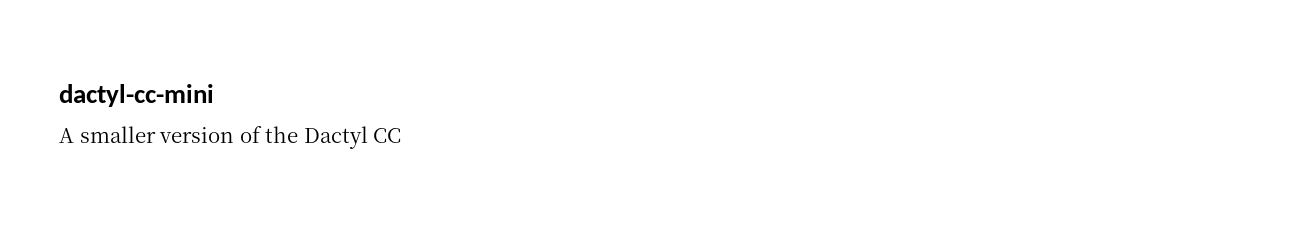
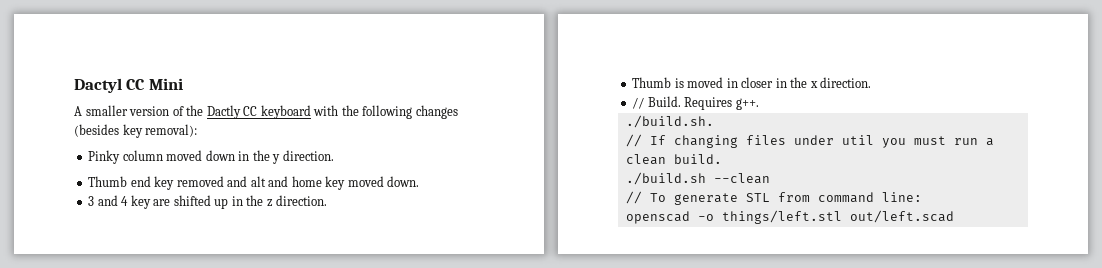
- dactyl-cc-mini
+ Dactyl CC Mini
- A smaller version of the Dactyl CC
+ A smaller version of the Dactly CC keyboard with the following changes (besides key removal):
+ Pinky column moved down in the y direction.
+ Thumb end key removed and alt and home key moved down.
+ 3 and 4 key are shifted up in the z direction.
+ Thumb is moved in closer in the x direction.
+ // Build. Requires g++.
+ ./build.sh.
+ // If changing files under util you must run a clean build.
+ ./build.sh --clean
+ // To generate STL from command line:
+ openscad -o things/left.stl out/left.scad

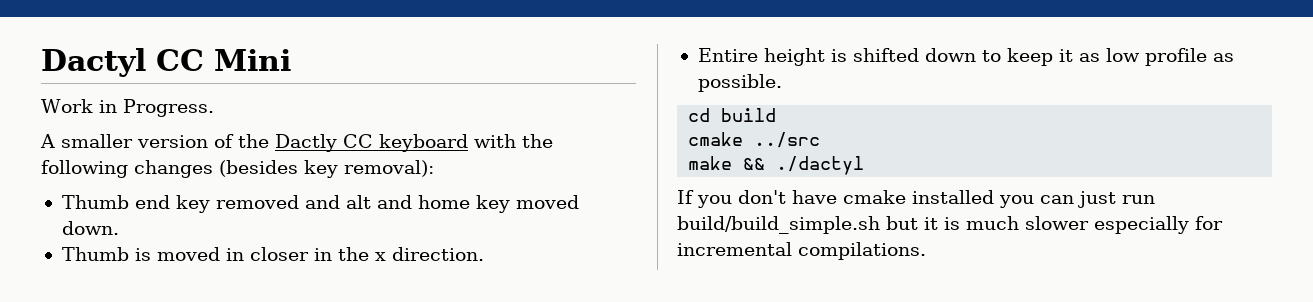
+ Work in Progress.
- Pinky column moved down in the y direction.
- 3 and 4 key are shifted up in the z direction.
- // Build. Requires g++.
- ./build.sh.
- // If changing files under util you must run a clean build.
- ./build.sh --clean
- // To generate STL from command line:
- openscad -o things/left.stl out/left.scad
+ Entire height is shifted down to keep it as low profile as possible.
+ cd build
+ cmake ../src
+ make && ./dactyl
+ If you don't have cmake installed you can just run build/build_simple.sh but it is much slower especially for incremental compilations.

